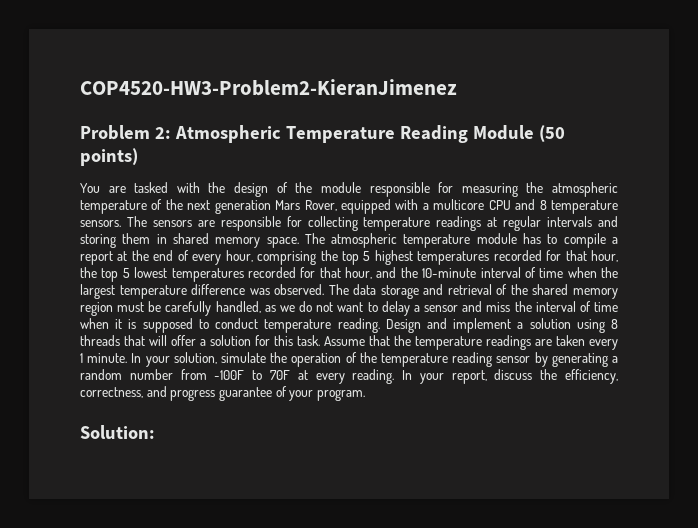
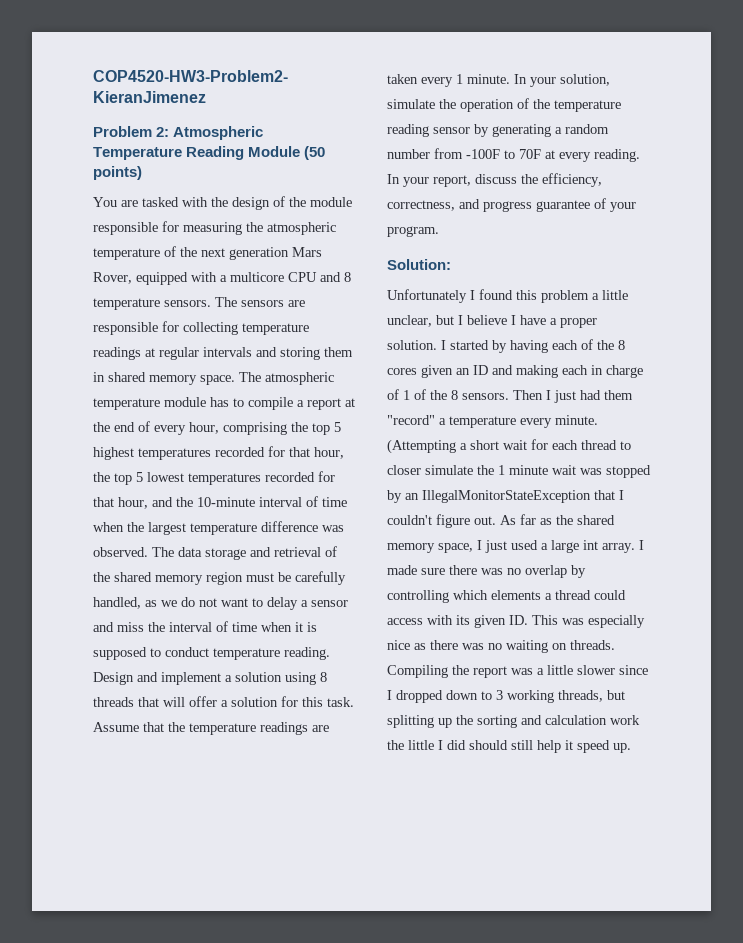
+ Unfortunately I found this problem a little unclear, but I believe I have a proper solution. I started by having each of the 8 cores given an ID and making each in charge of 1 of the 8 sensors. Then I just had them "record" a temperature every minute. (Attempting a short wait for each thread to closer simulate the 1 minute wait was stopped by an IllegalMonitorStateException that I couldn't figure out. As far as the shared memory space, I just used a large int array. I made sure there was no overlap by controlling which elements a thread could access with its given ID. This was especially nice as there was no waiting on threads. Compiling the report was a little slower since I dropped down to 3 working threads, but splitting up the sorting and calculation work the little I did should still help it speed up.

